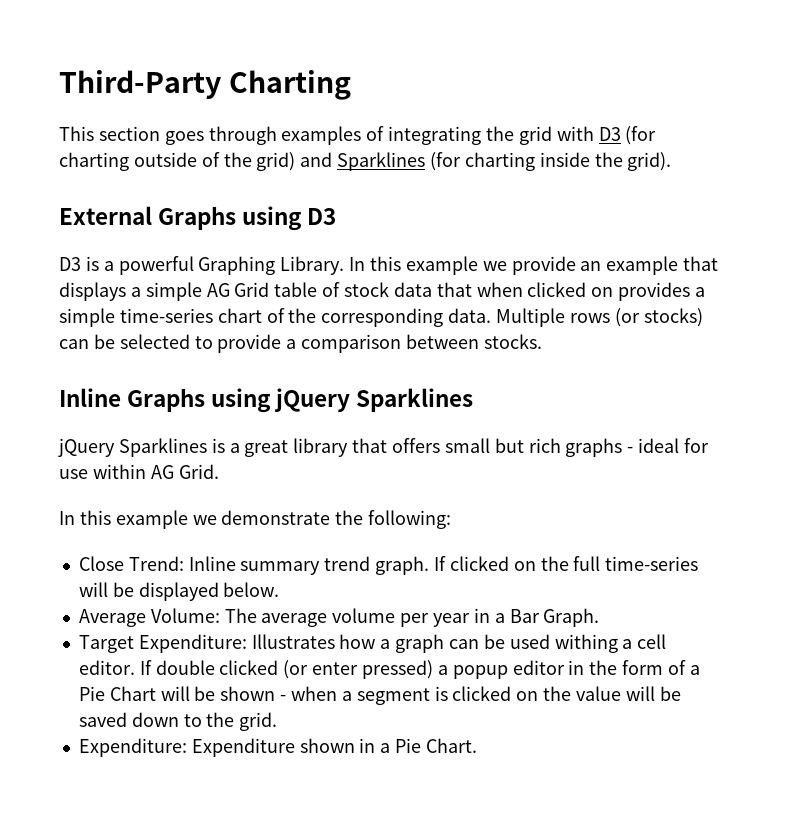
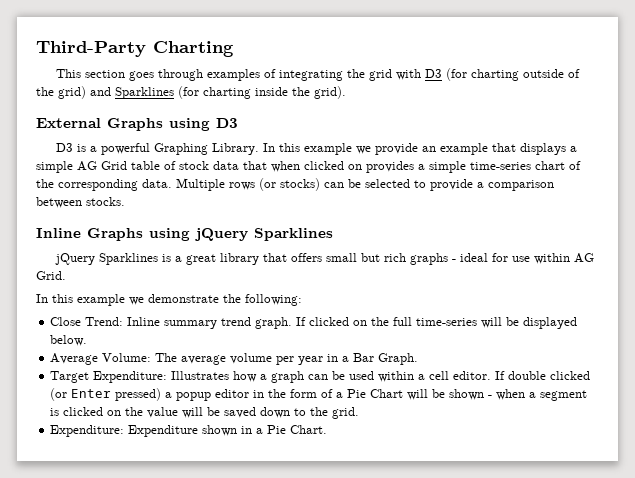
- Target Expenditure: Illustrates how a graph can be used withing a cell editor.
+ Target Expenditure: Illustrates how a graph can be used within a cell editor.
- If double clicked (or enter pressed) a popup editor in the form of a Pie Chart will be shown - when a segment is clicked on the value will be saved down to the grid.
+ If double clicked (or Enter pressed) a popup editor in the form of a Pie Chart will be shown - when a segment is clicked on the value will be saved down to the grid.

